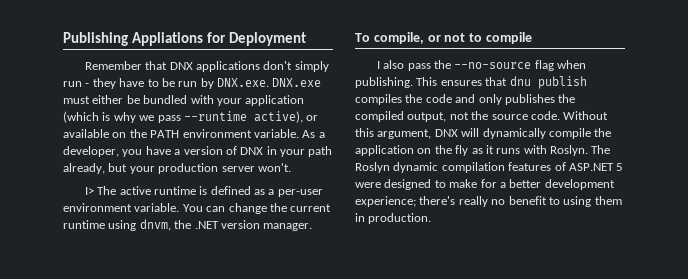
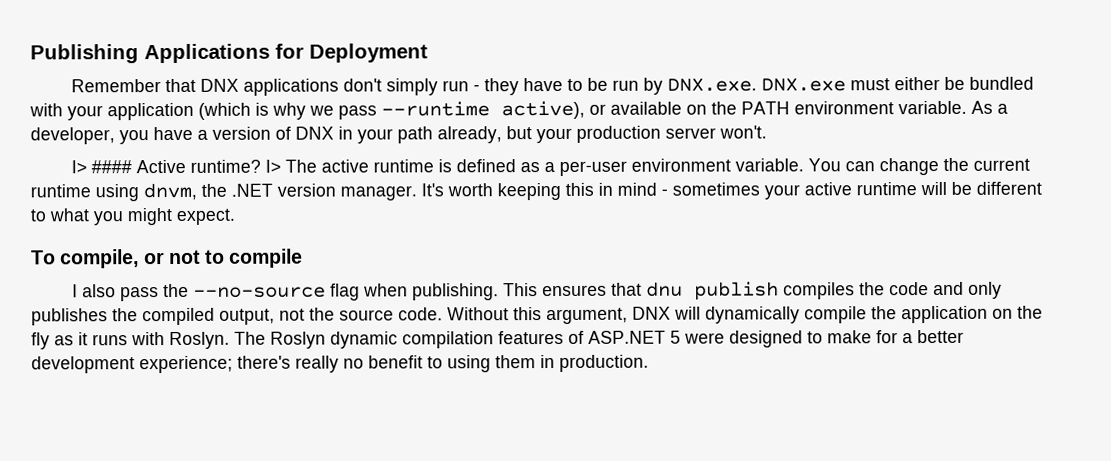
- Publishing Appliations for Deployment
+ Publishing Applications for Deployment
- I> The active runtime is defined as a per-user environment variable.
+ I> #### Active runtime? I> The active runtime is defined as a per-user environment variable.
+ It's worth keeping this in mind - sometimes your active runtime will be different to what you might expect.

